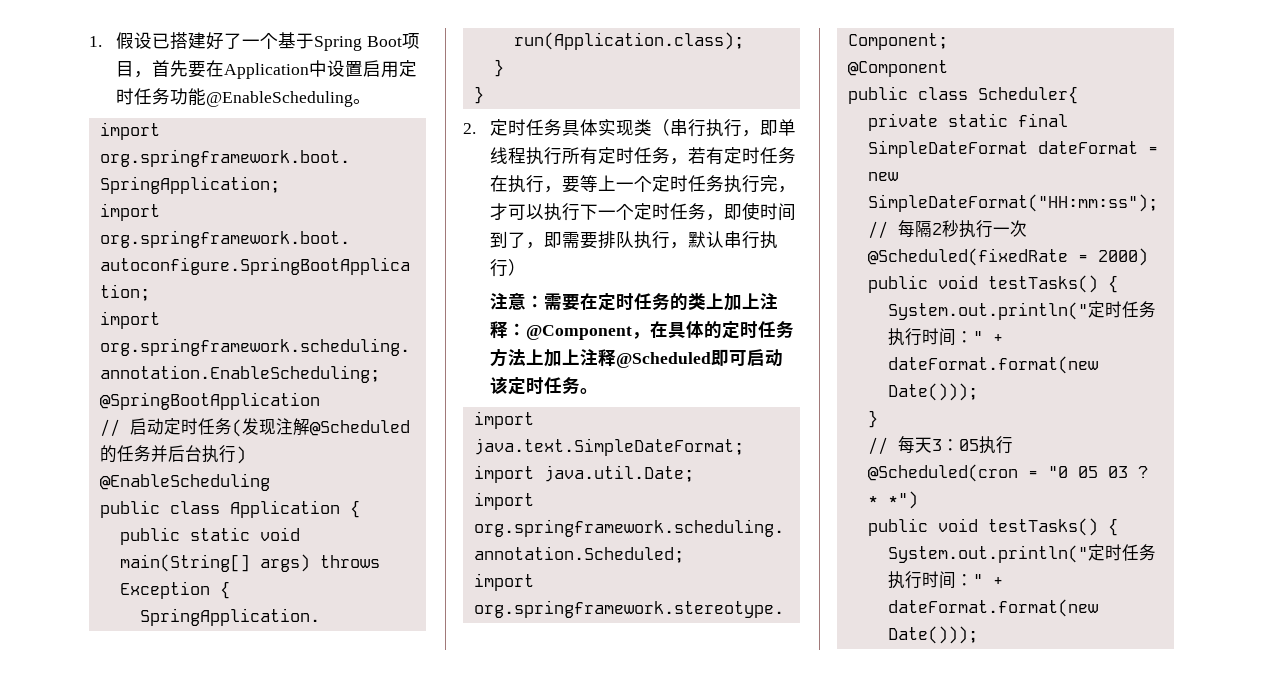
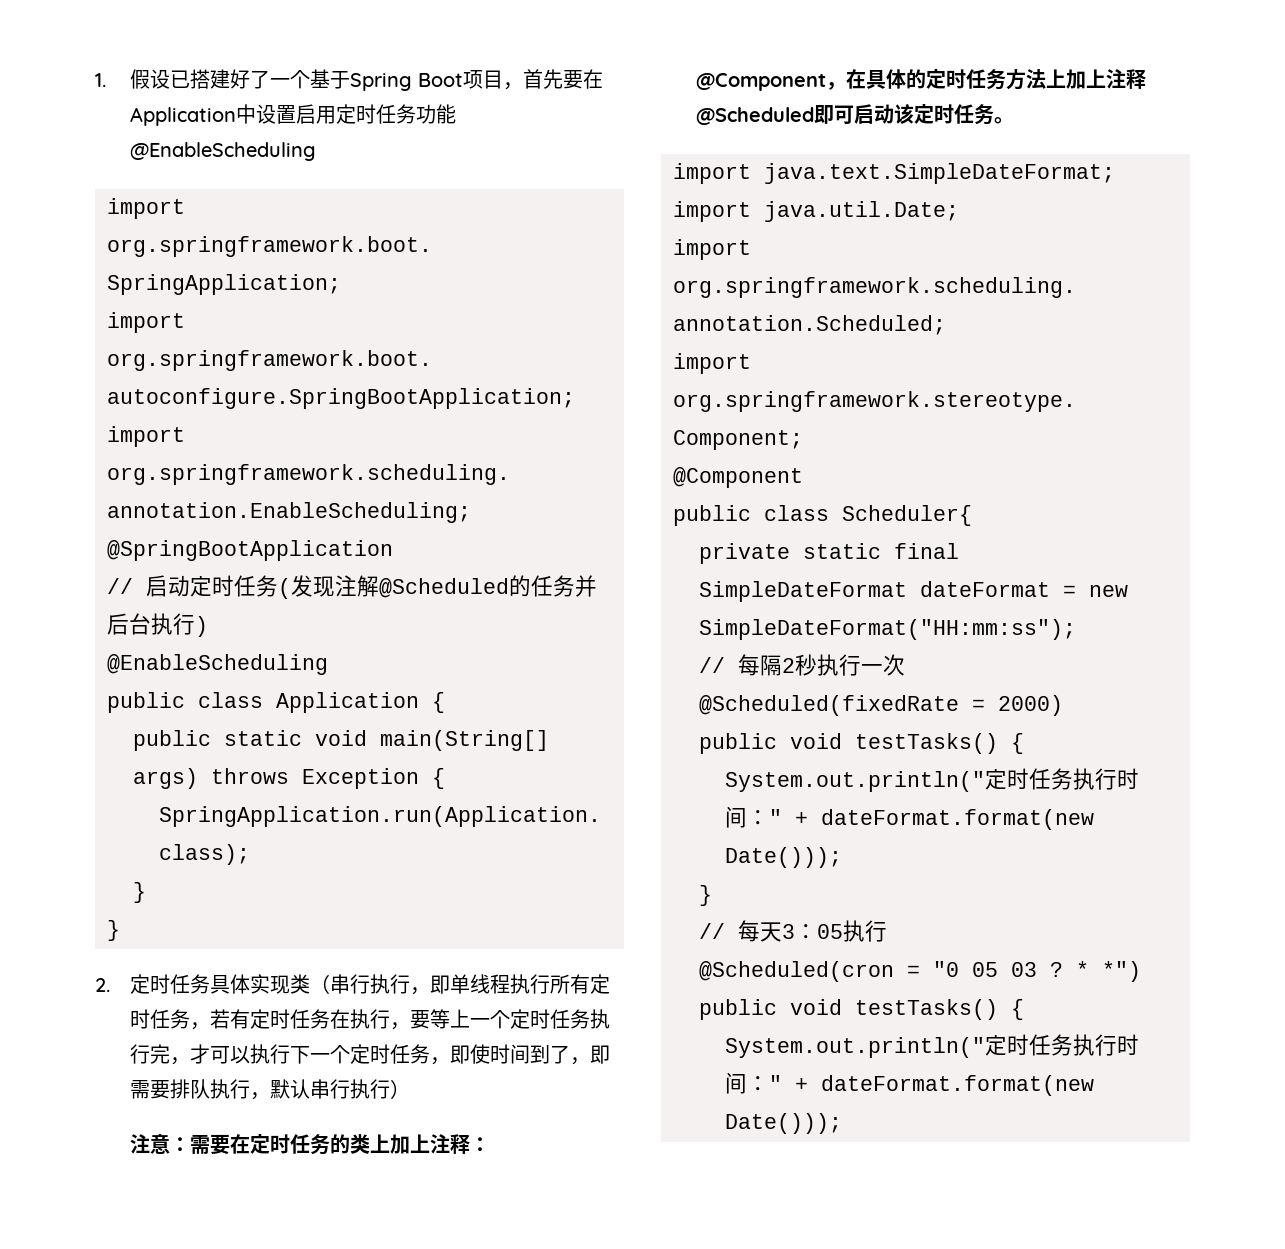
- 1.假设已搭建好了一个基于Spring Boot项目，首先要在Application中设置启用定时任务功能@EnableScheduling。
+ 1.假设已搭建好了一个基于Spring Boot项目，首先要在Application中设置启用定时任务功能@EnableScheduling

